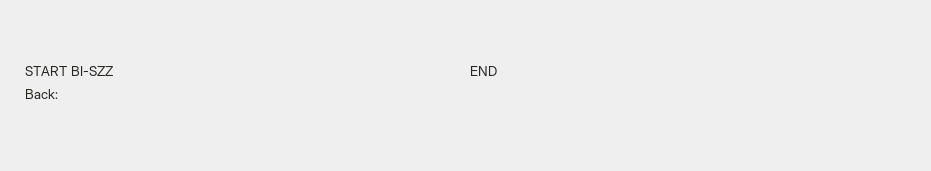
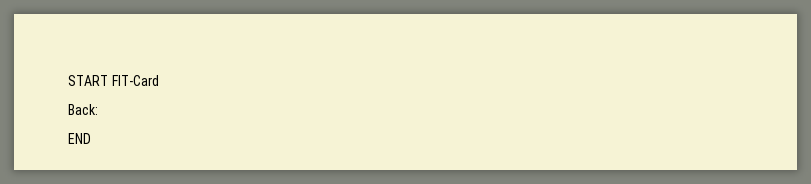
- START BI-SZZ
+ START FIT-Card

